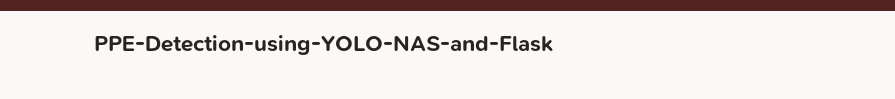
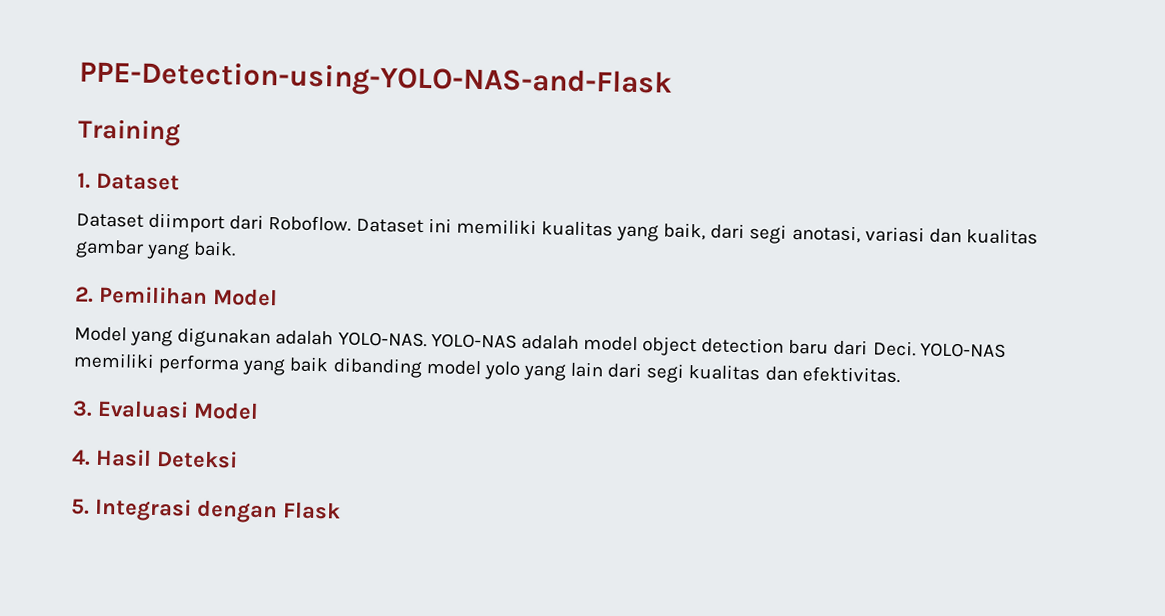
+ Training
+ 1. Dataset
+ Dataset diimport dari Roboflow. Dataset ini memiliki kualitas yang baik, dari segi anotasi, variasi dan kualitas gambar yang baik.
+ 2. Pemilihan Model
+ Model yang digunakan adalah YOLO-NAS. YOLO-NAS adalah model object detection baru dari Deci. YOLO-NAS memiliki performa yang baik dibanding model yolo yang lain dari segi kualitas dan efektivitas.
+ 3. Evaluasi Model
+ 4. Hasil Deteksi
+ 5. Integrasi dengan Flask

